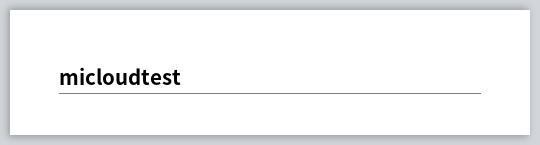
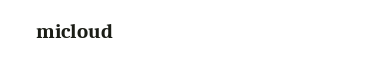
- micloudtest
+ micloud

